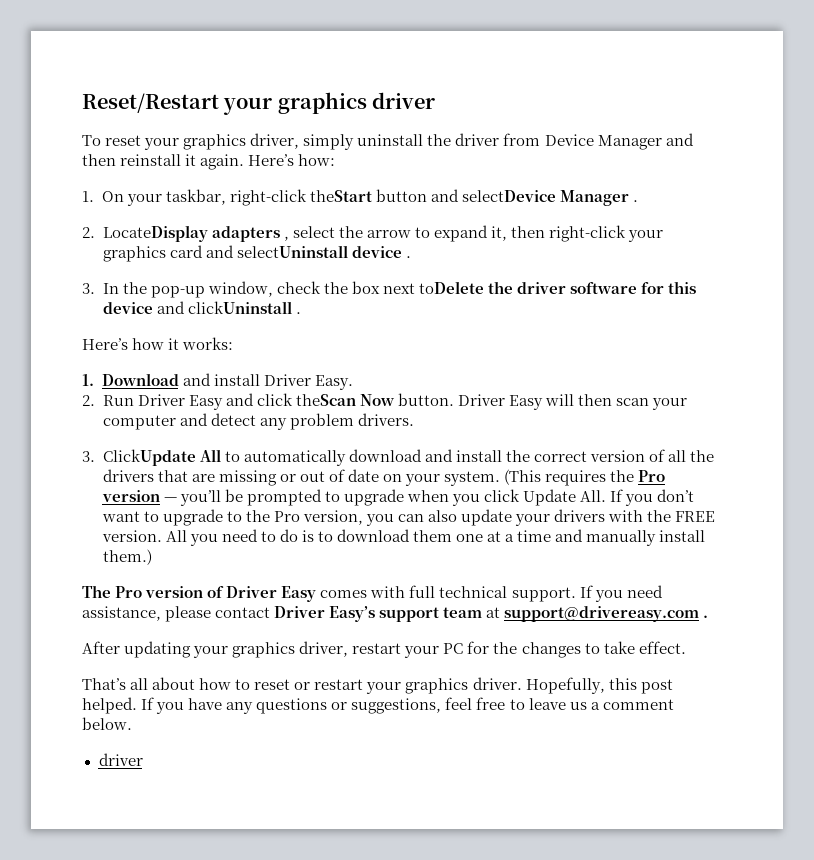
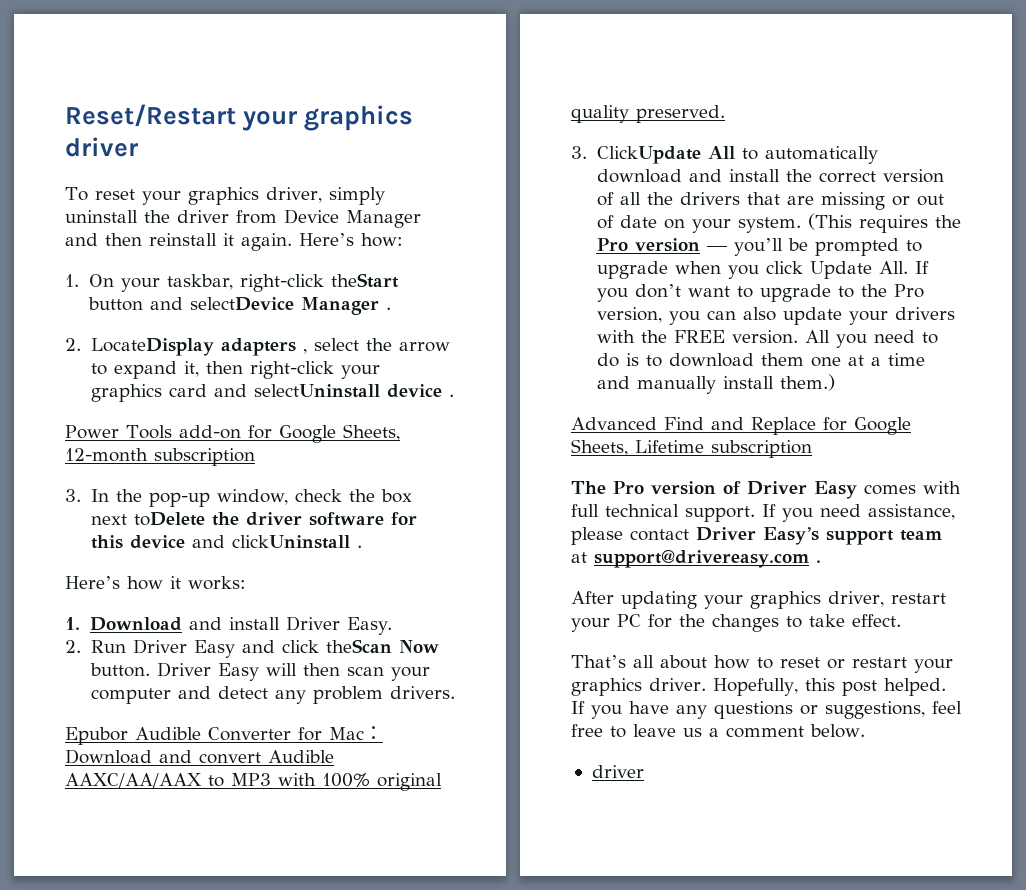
+ Power Tools add-on for Google Sheets, 12-month subscription
+ Epubor Audible Converter for Mac：Download and convert Audible AAXC/AA/AAX to MP3 with 100% original quality preserved.
+ Advanced Find and Replace for Google Sheets, Lifetime subscription

